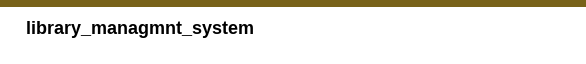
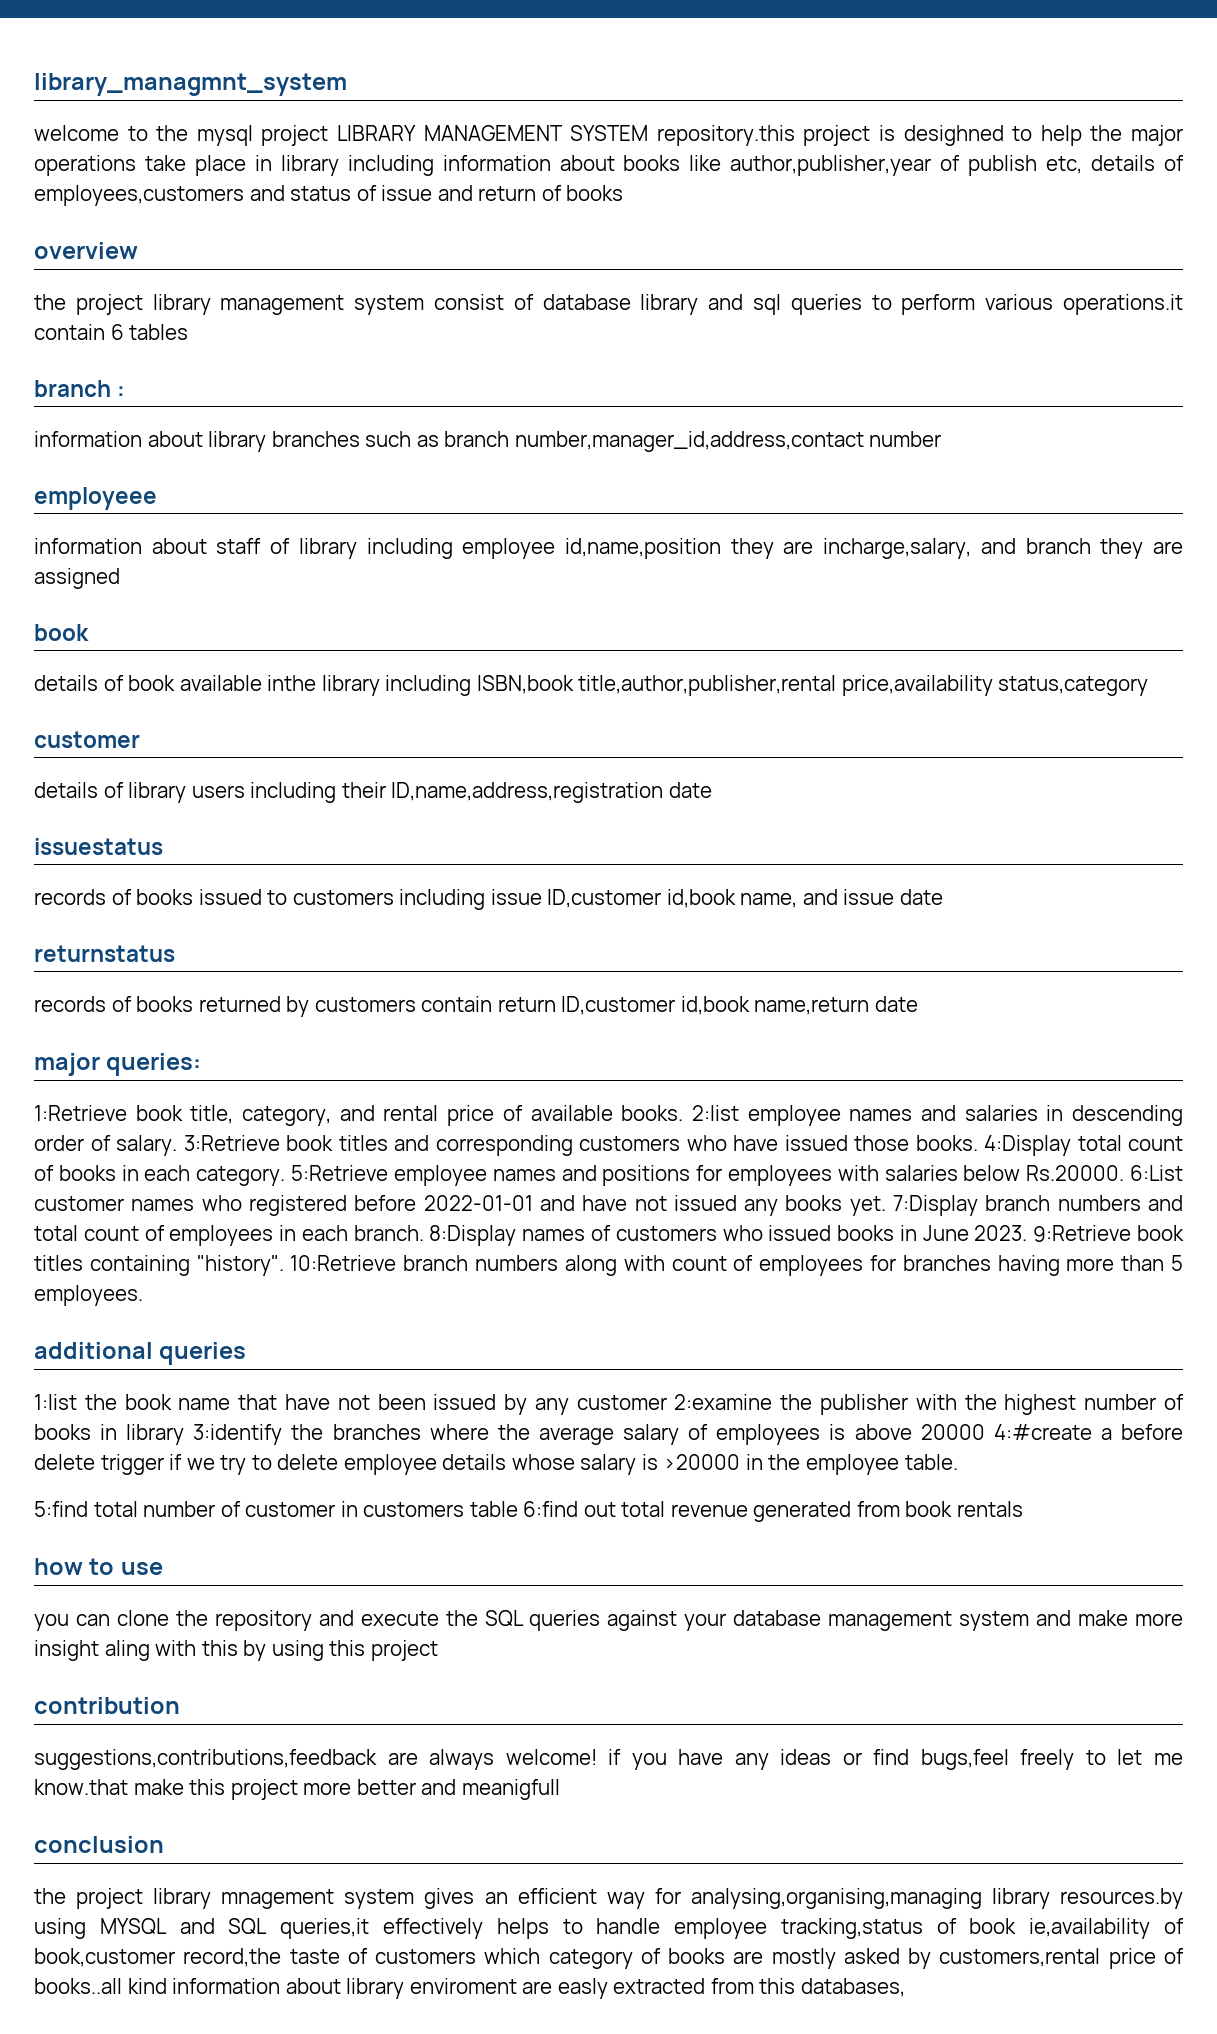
+ welcome to the mysql project LIBRARY MANAGEMENT SYSTEM repository.this project is desighned to help the major operations take place in library including information about books like author,publisher,year of publish etc, details of employees,customers and status of issue and return of books
+ overview
+ the project library management system consist of database library and sql queries to perform various operations.it contain 6 tables
+ branch :
+ information about library branches such as branch number,manager_id,address,contact number
+ employeee
+ information about staff of library including employee id,name,position they are incharge,salary, and branch they are assigned
+ book
+ details of book available inthe library including ISBN,book title,author,publisher,rental price,availability status,category
+ customer
+ details of library users including their ID,name,address,registration date
+ issuestatus
+ records of books issued to customers including issue ID,customer id,book name, and issue date
+ returnstatus
+ records of books returned by customers contain return ID,customer id,book name,return date
+ major queries:
+ 1:Retrieve book title, category, and rental price of available books. 2:list employee names and salaries in descending order of salary. 3:Retrieve book titles and corresponding customers who have issued those books. 4:Display total count of books in each category. 5:Retrieve employee names and positions for employees with salaries below Rs.20000. 6:List customer names who registered before 2022-01-01 and have not issued any books yet. 7:Display branch numbers and total count of employees in each branch. 8:Display names of customers who issued books in June 2023. 9:Retrieve book titles containing "history". 10:Retrieve branch numbers along with count of employees for branches having more than 5 employees.
+ additional queries
+ 1:list the book name that have not been issued by any customer 2:examine the publisher with the highest number of books in library 3:identify the branches where the average salary of employees is above 20000 4:#create a before delete trigger if we try to delete employee details whose salary is >20000 in the employee table.
+ 5:find total number of customer in customers table 6:find out total revenue generated from book rentals
+ how to use
+ you can clone the repository and execute the SQL queries against your database management system and make more insight aling with this by using this project
+ contribution
+ suggestions,contributions,feedback are always welcome! if you have any ideas or find bugs,feel freely to let me know.that make this project more better and meanigfull
+ conclusion
+ the project library mnagement system gives an efficient way for analysing,organising,managing library resources.by using MYSQL and SQL queries,it effectively helps to handle employee tracking,status of book ie,availability of book,customer record,the taste of customers which category of books are mostly asked by customers,rental price of books..all kind information about library enviroment are easly extracted from this databases,

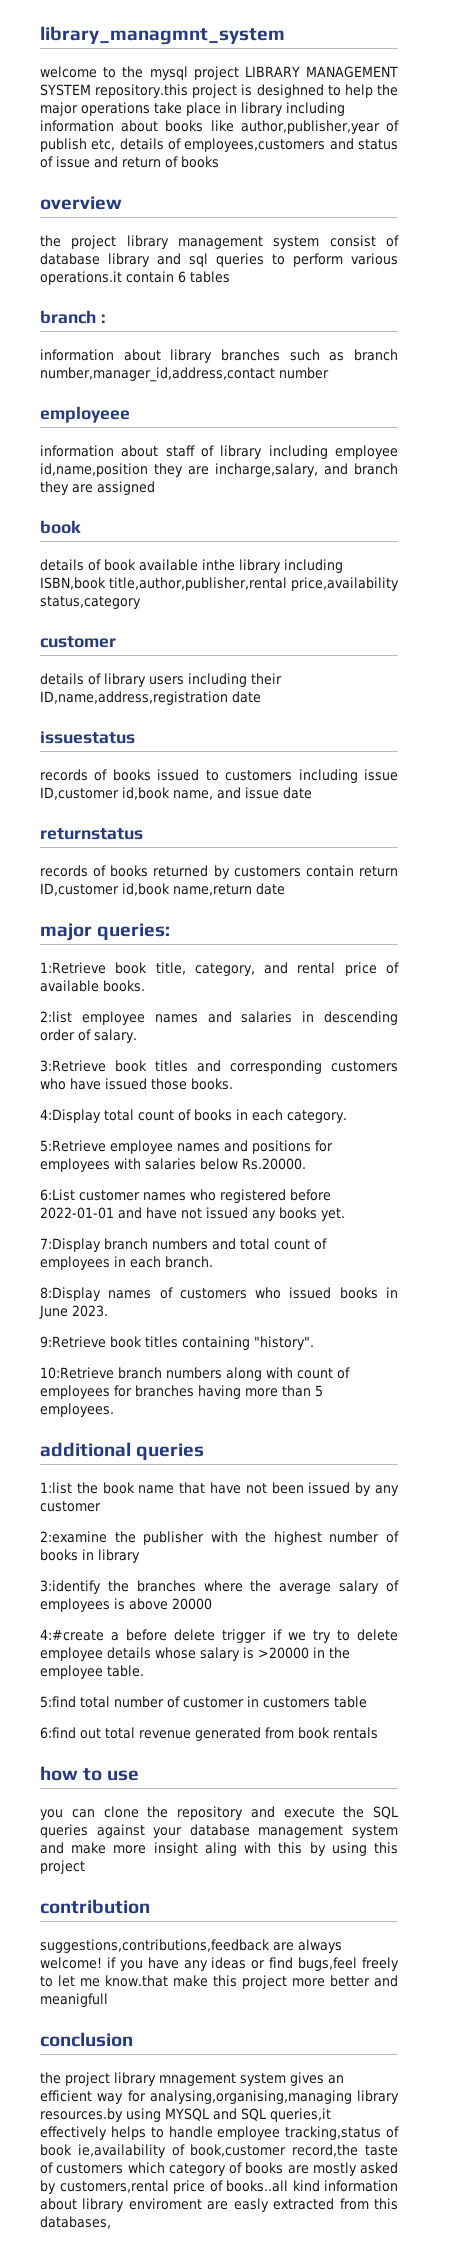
- 1:Retrieve book title, category, and rental price of available books. 2:list employee names and salaries in descending order of salary. 3:Retrieve book titles and corresponding customers who have issued those books. 4:Display total count of books in each category. 5:Retrieve employee names and positions for employees with salaries below Rs.20000. 6:List customer names who registered before 2022-01-01 and have not issued any books yet. 7:Display branch numbers and total count of employees in each branch. 8:Display names of customers who issued books in June 2023. 9:Retrieve book titles containing "history". 10:Retrieve branch numbers along with count of employees for branches having more than 5 employees.
+ 1:Retrieve book title, category, and rental price of available books.
+ 2:list employee names and salaries in descending order of salary.
+ 3:Retrieve book titles and corresponding customers who have issued those books.
+ 4:Display total count of books in each category.
+ 5:Retrieve employee names and positions for employees with salaries below Rs.20000.
+ 6:List customer names who registered before 2022-01-01 and have not issued any books yet.
+ 7:Display branch numbers and total count of employees in each branch.
+ 8:Display names of customers who issued books in June 2023.
+ 9:Retrieve book titles containing "history".
+ 10:Retrieve branch numbers along with count of employees for branches having more than 5 employees.
- 1:list the book name that have not been issued by any customer 2:examine the publisher with the highest number of books in library 3:identify the branches where the average salary of employees is above 20000 4:#create a before delete trigger if we try to delete employee details whose salary is >20000 in the employee table.
+ 1:list the book name that have not been issued by any customer
+ 2:examine the publisher with the highest number of books in library
+ 3:identify the branches where the average salary of employees is above 20000
+ 4:#create a before delete trigger if we try to delete employee details whose salary is >20000 in the employee table.
- 5:find total number of customer in customers table 6:find out total revenue generated from book rentals
+ 5:find total number of customer in customers table
+ 6:find out total revenue generated from book rentals

